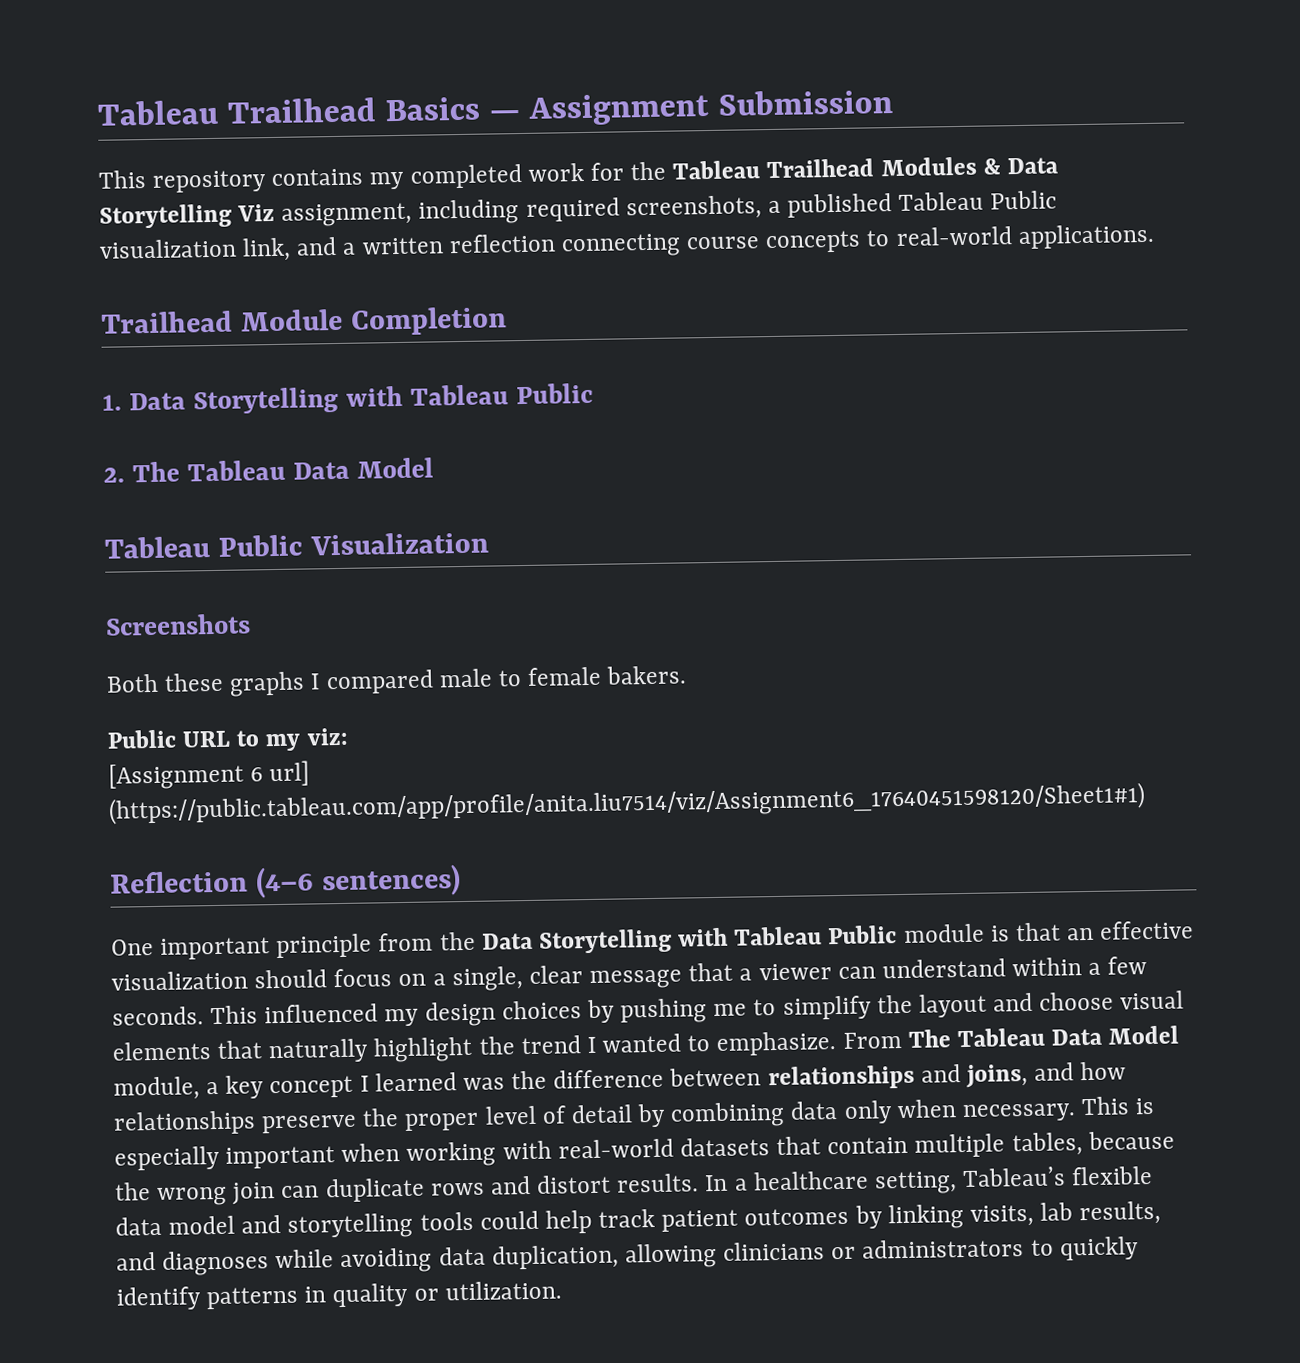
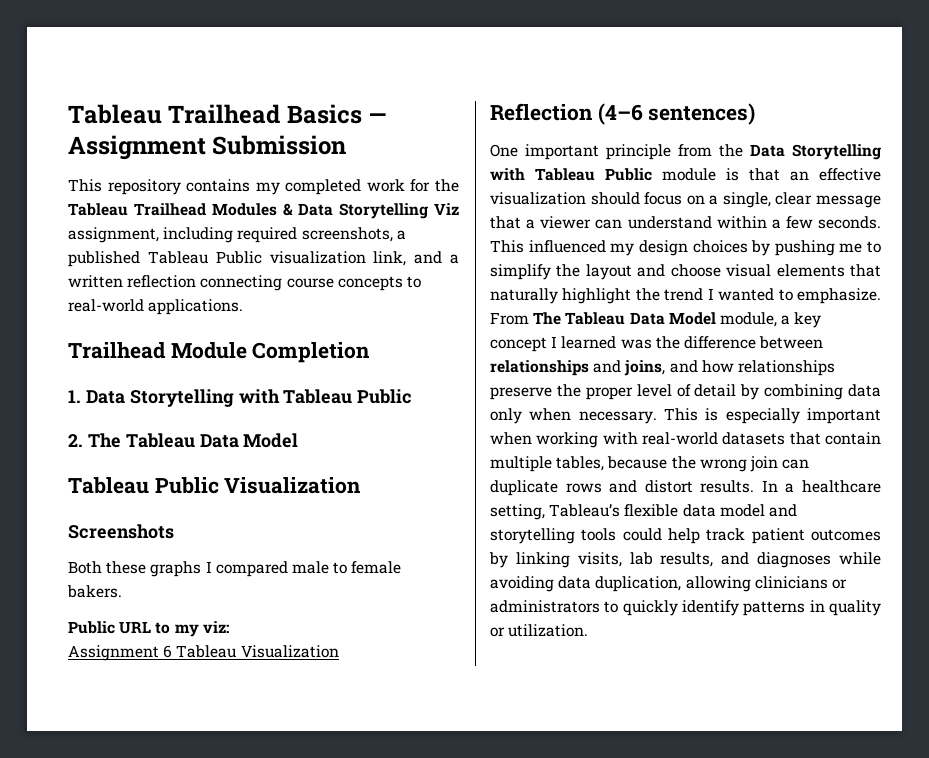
- [Assignment 6 url] (https://public.tableau.com/app/profile/anita.liu7514/viz/Assignment6_17640451598120/Sheet1#1)
+ Assignment 6 Tableau Visualization

